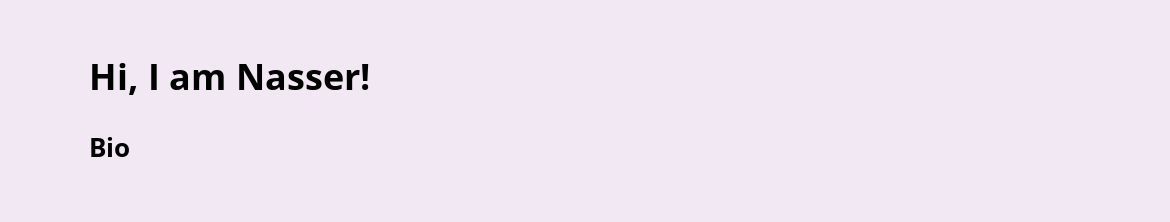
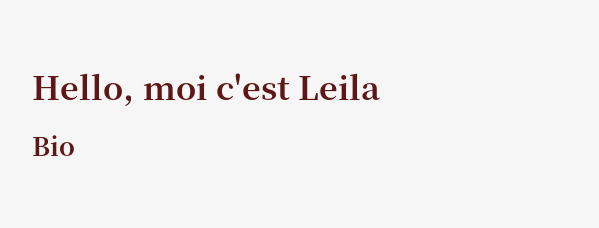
- Hi, I am Nasser!
+ Hello, moi c'est Leila

